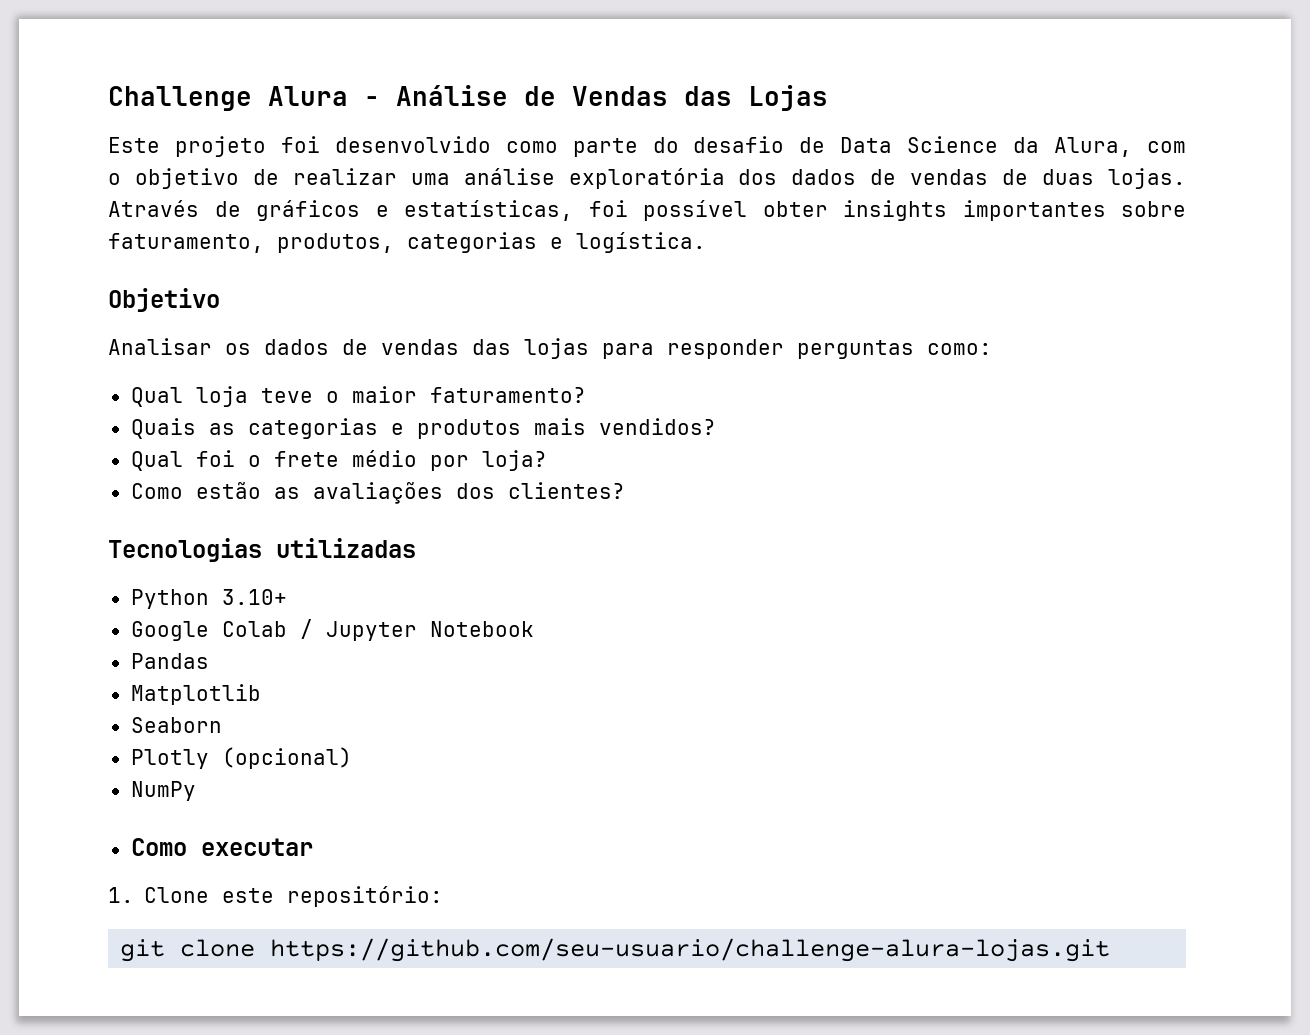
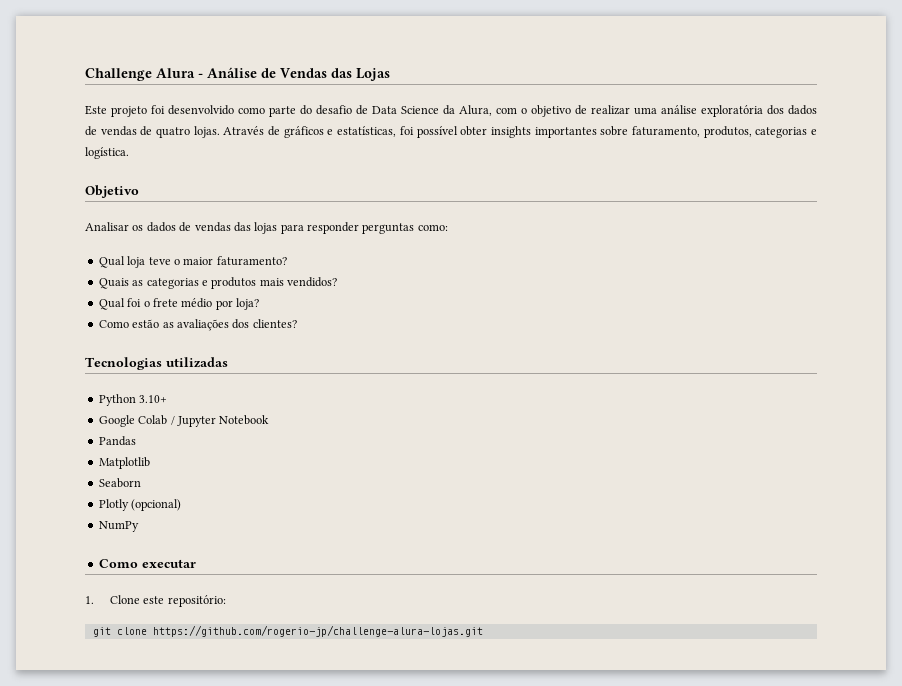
- Este projeto foi desenvolvido como parte do desafio de Data Science da Alura, com o objetivo de realizar uma análise exploratória dos dados de vendas de duas lojas.
+ Este projeto foi desenvolvido como parte do desafio de Data Science da Alura, com o objetivo de realizar uma análise exploratória dos dados de vendas de quatro lojas.
- git clone https://github.com/seu-usuario/challenge-alura-lojas.git
+ git clone https://github.com/rogerio-jp/challenge-alura-lojas.git

